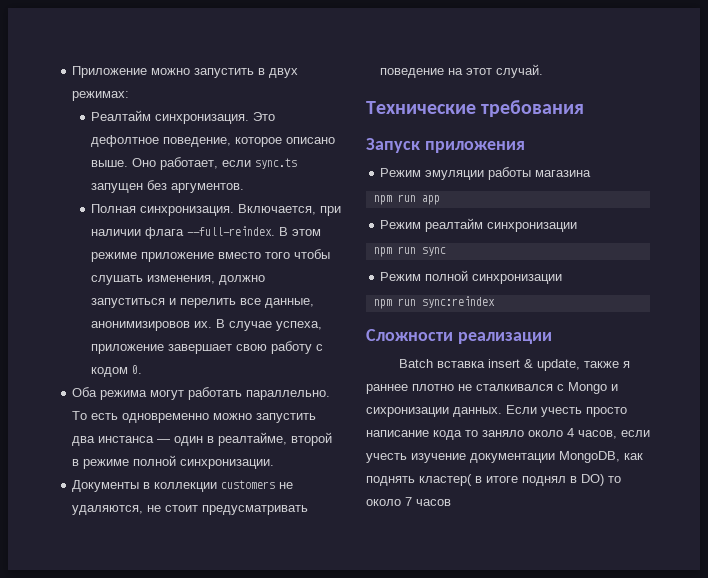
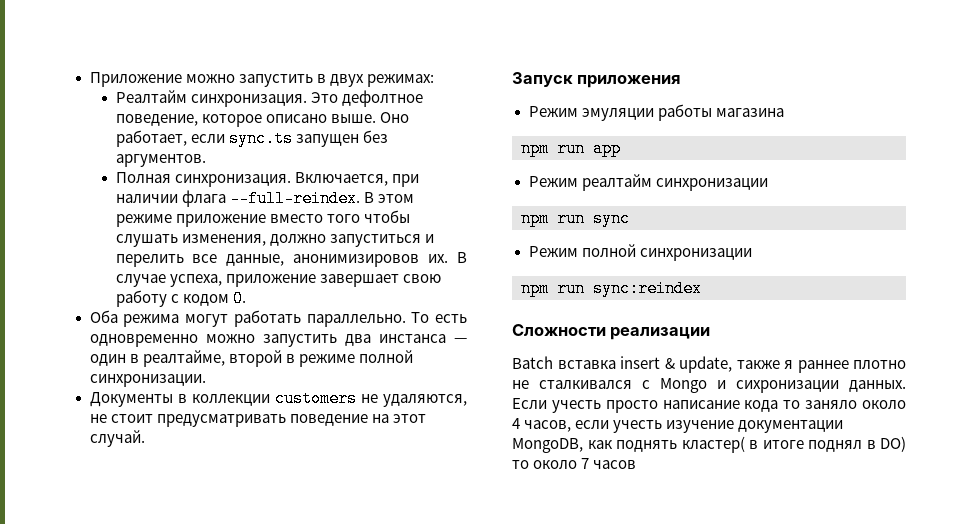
- Технические требования

